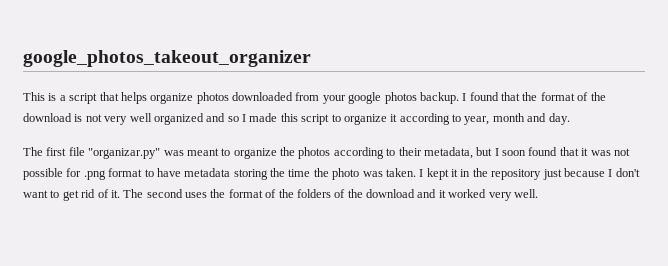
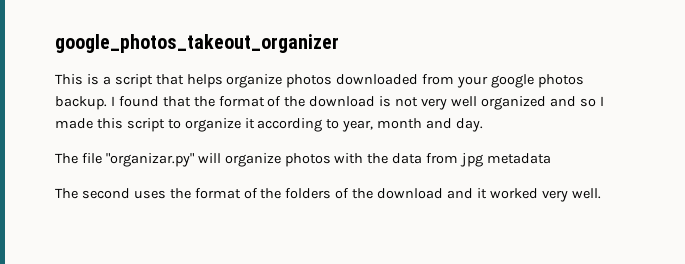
- The first file "organizar.py" was meant to organize the photos according to their metadata, but I soon found that it was not possible for .png format to have metadata storing the time the photo was taken. I kept it in the repository just because I don't want to get rid of it. The second uses the format of the folders of the download and it worked very well.
+ The file "organizar.py" will organize photos with the data from jpg metadata
+ The second uses the format of the folders of the download and it worked very well.

